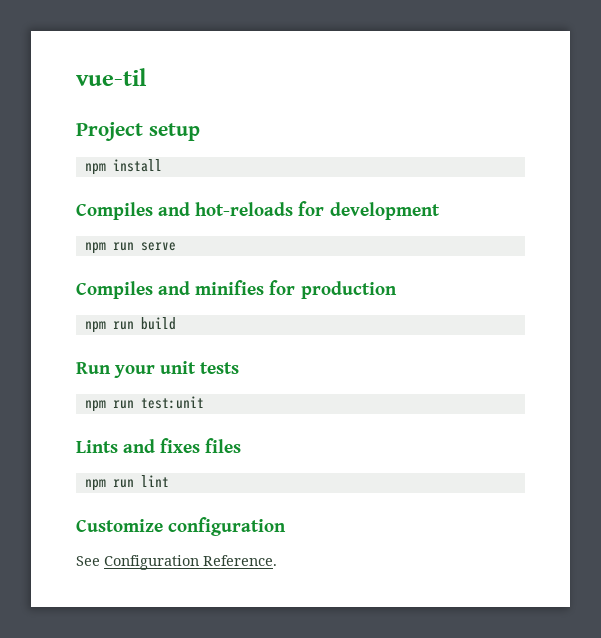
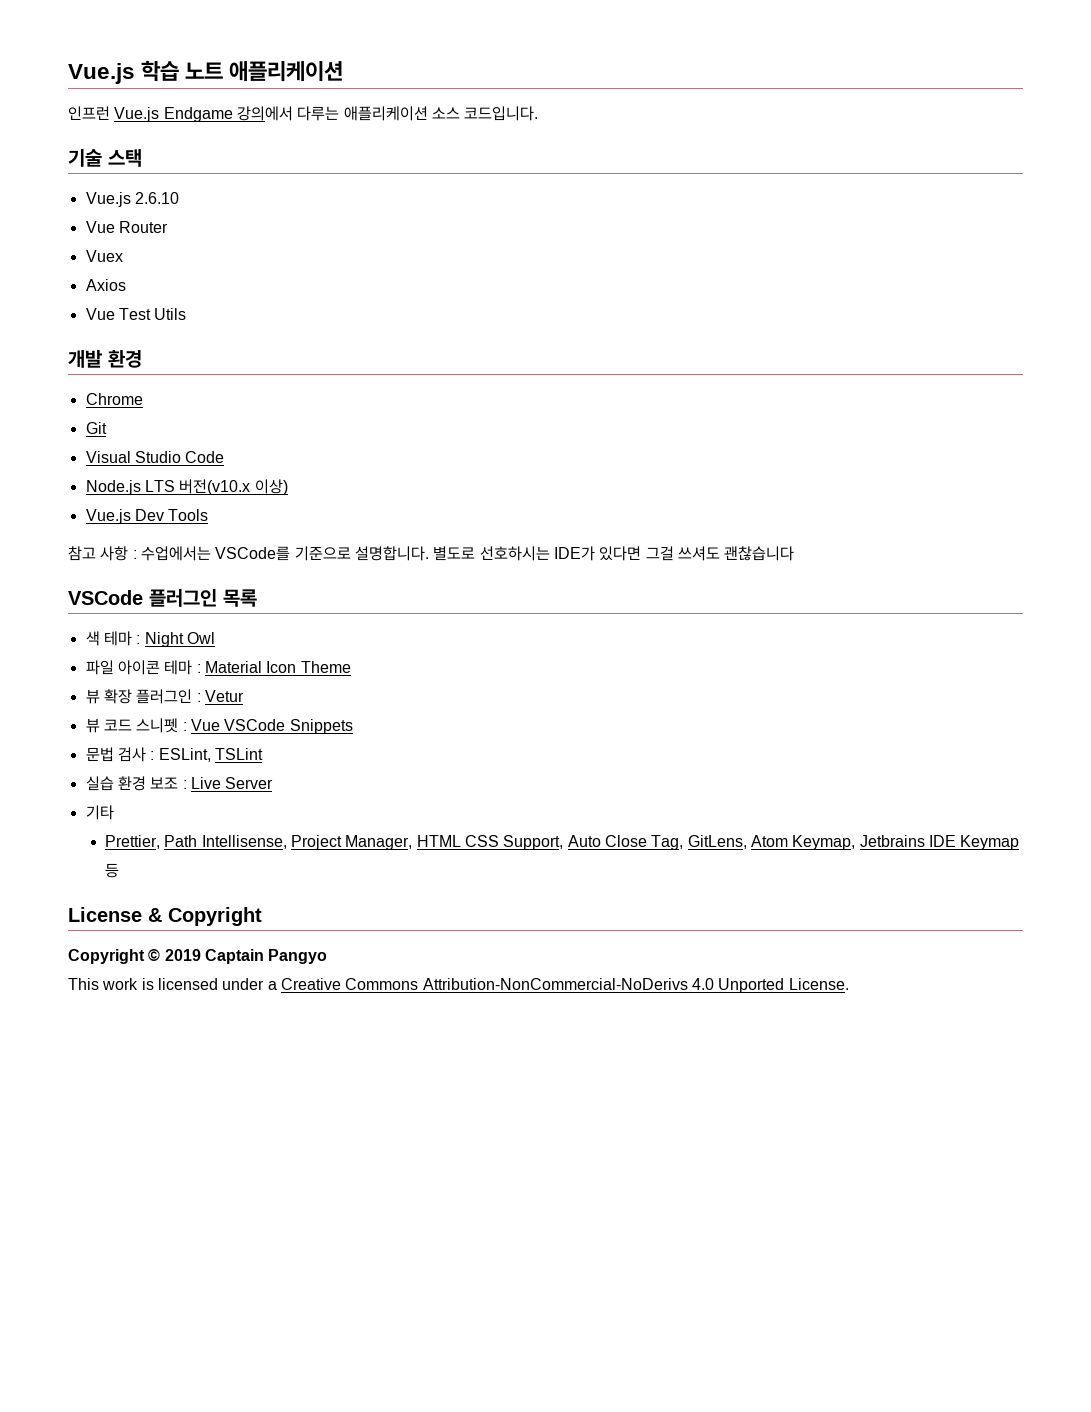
- vue-til
- Project setup
- npm install
- Compiles and hot-reloads for development
- npm run serve
- Compiles and minifies for production
- npm run build
- Run your unit tests
- npm run test:unit
- Lints and fixes files
- npm run lint
- Customize configuration
- See Configuration Reference.
+ Vue.js 학습 노트 애플리케이션
+ 인프런 Vue.js Endgame 강의에서 다루는 애플리케이션 소스 코드입니다.
+ 기술 스택
+ Vue.js 2.6.10
+ Vue Router
+ Vuex
+ Axios
+ Vue Test Utils
+ 개발 환경
+ Chrome
+ Git
+ Visual Studio Code
+ Node.js LTS 버전(v10.x 이상)
+ Vue.js Dev Tools
+ 참고 사항 : 수업에서는 VSCode를 기준으로 설명합니다. 별도로 선호하시는 IDE가 있다면 그걸 쓰셔도 괜찮습니다
+ VSCode 플러그인 목록
+ 색 테마 : Night Owl
+ 파일 아이콘 테마 : Material Icon Theme
+ 뷰 확장 플러그인 : Vetur
+ 뷰 코드 스니펫 : Vue VSCode Snippets
+ 문법 검사 : ESLint, TSLint
+ 실습 환경 보조 : Live Server
+ 기타
+ Prettier, Path Intellisense, Project Manager, HTML CSS Support, Auto Close Tag, GitLens, Atom Keymap, Jetbrains IDE Keymap 등
+ License & Copyright
+ Copyright © 2019 Captain Pangyo
+ This work is licensed under a Creative Commons Attribution-NonCommercial-NoDerivs 4.0 Unported License.

